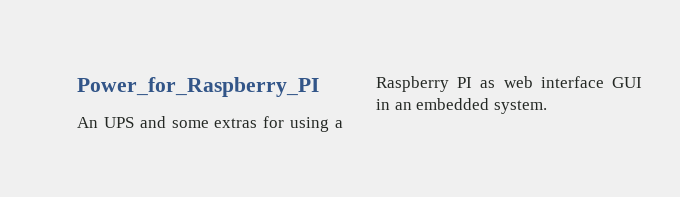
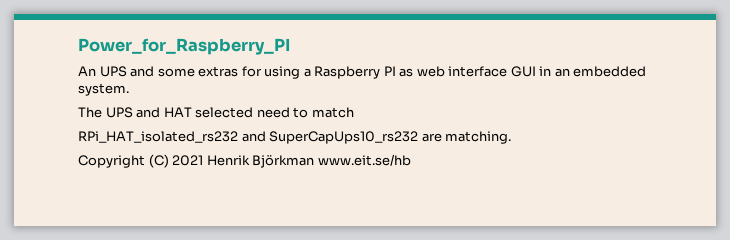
+ The UPS and HAT selected need to match
+ RPi_HAT_isolated_rs232 and SuperCapUps10_rs232 are matching.
+ Copyright (C) 2021 Henrik Björkman www.eit.se/hb

